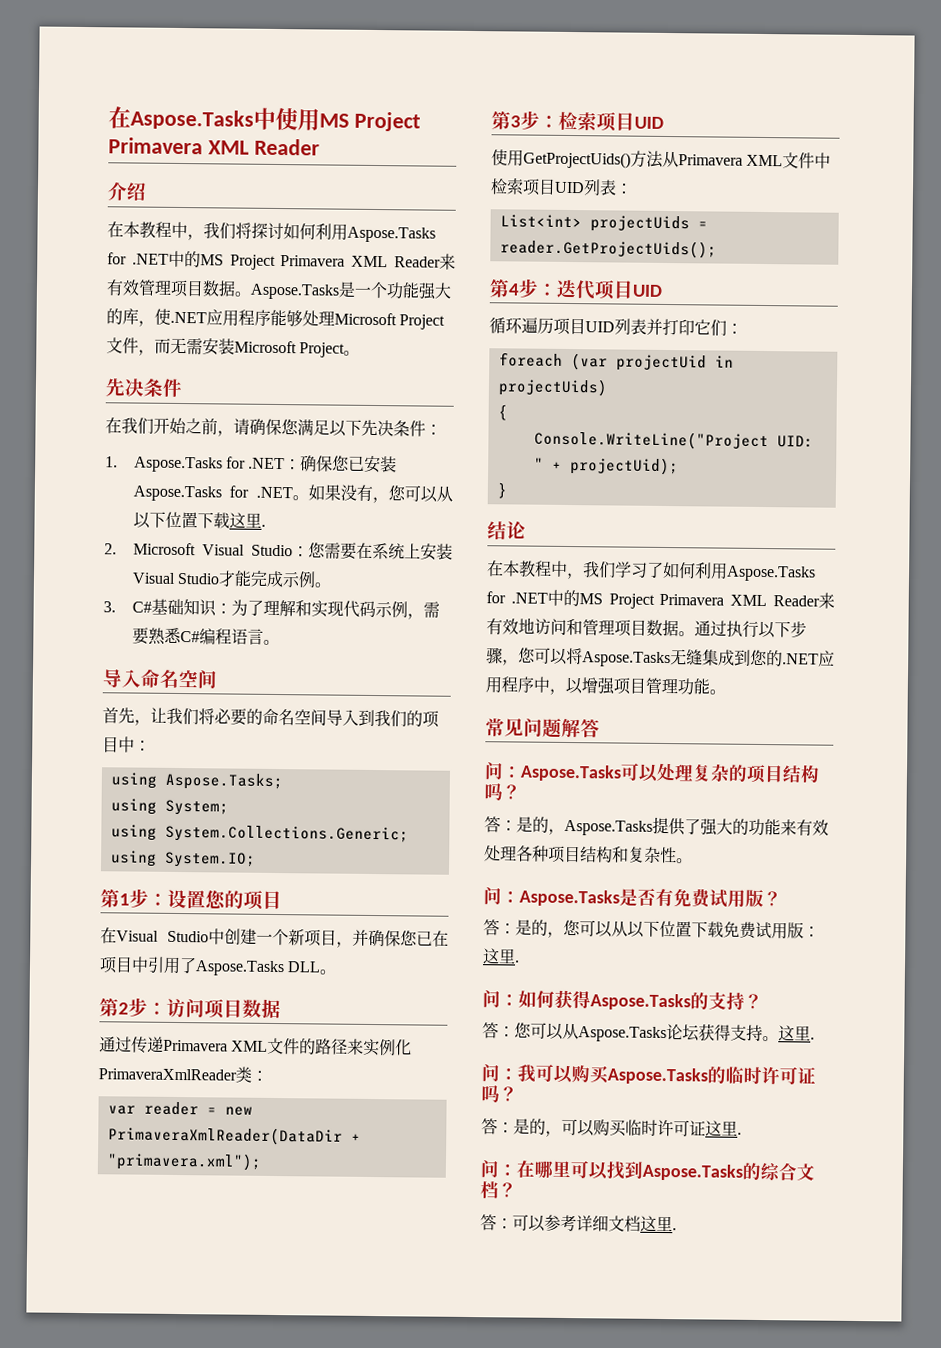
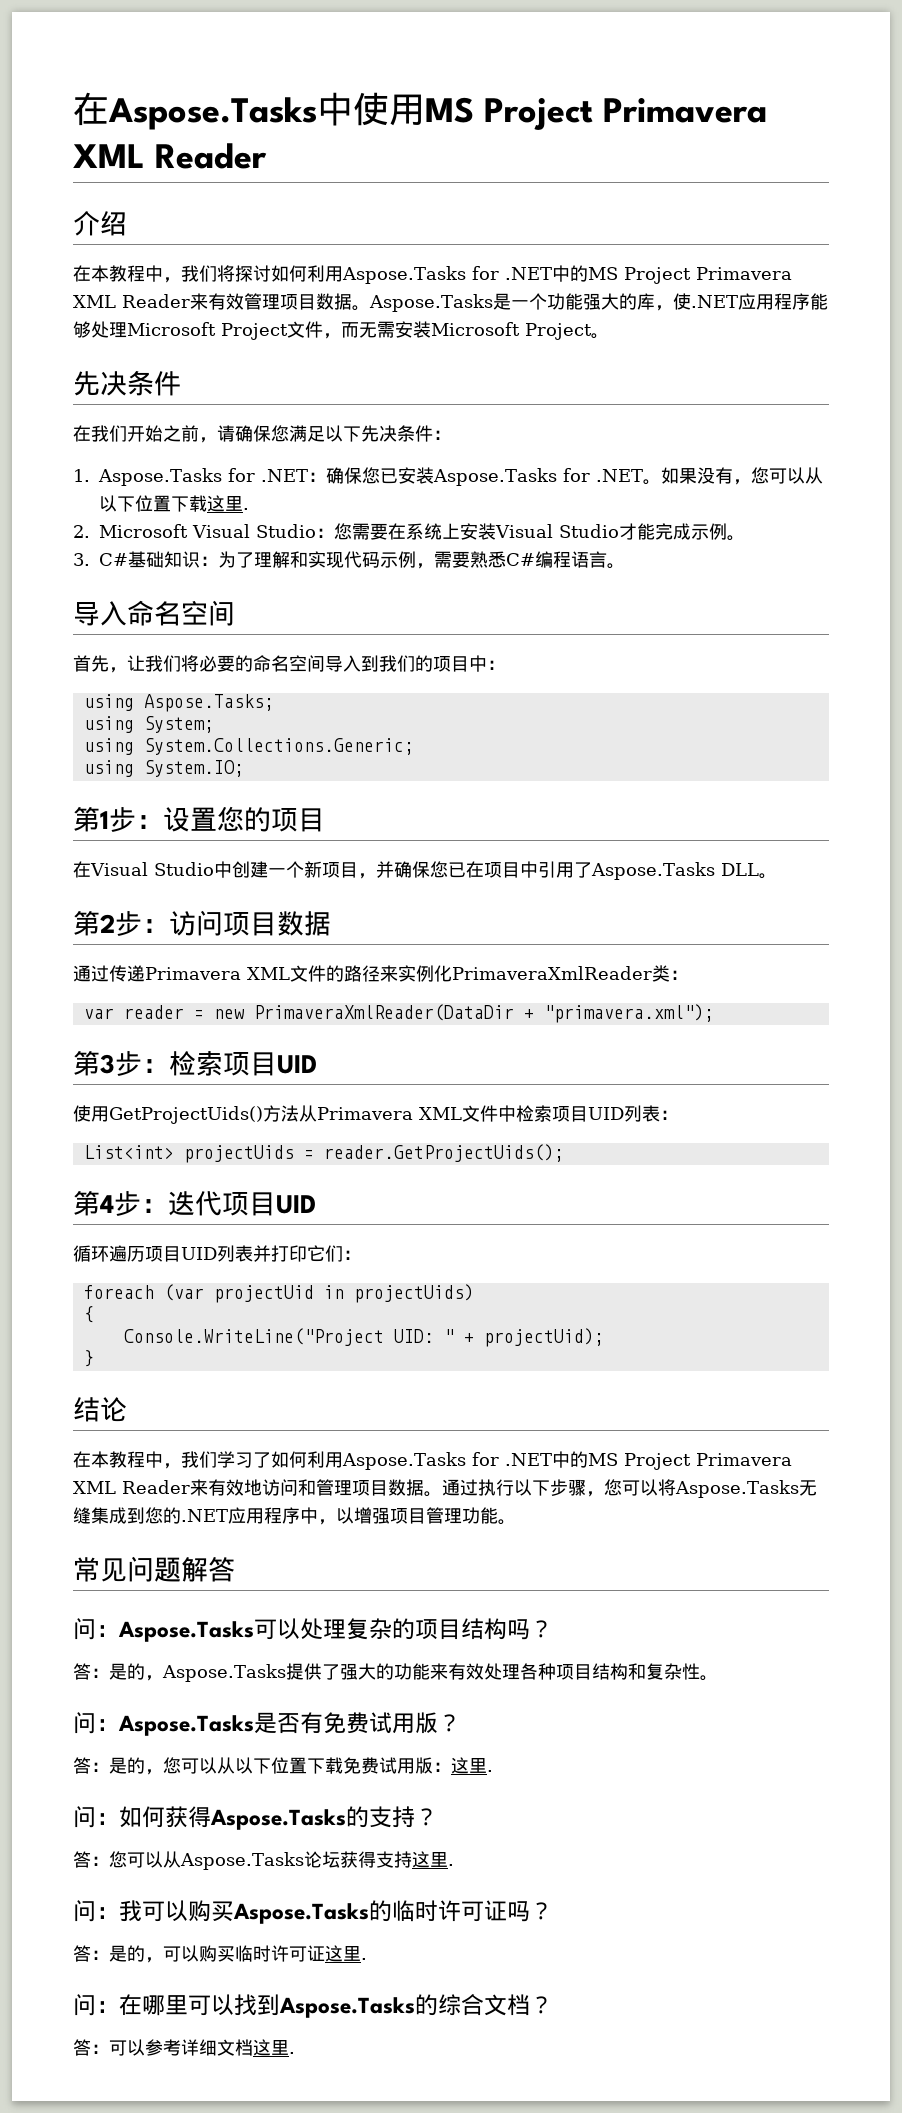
- 答：您可以从Aspose.Tasks论坛获得支持。这里.
+ 答：您可以从Aspose.Tasks论坛获得支持这里.

